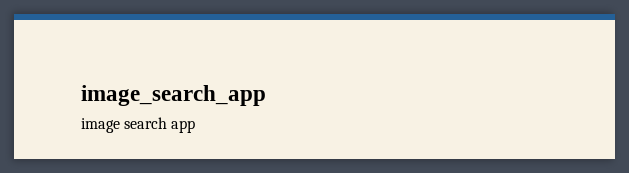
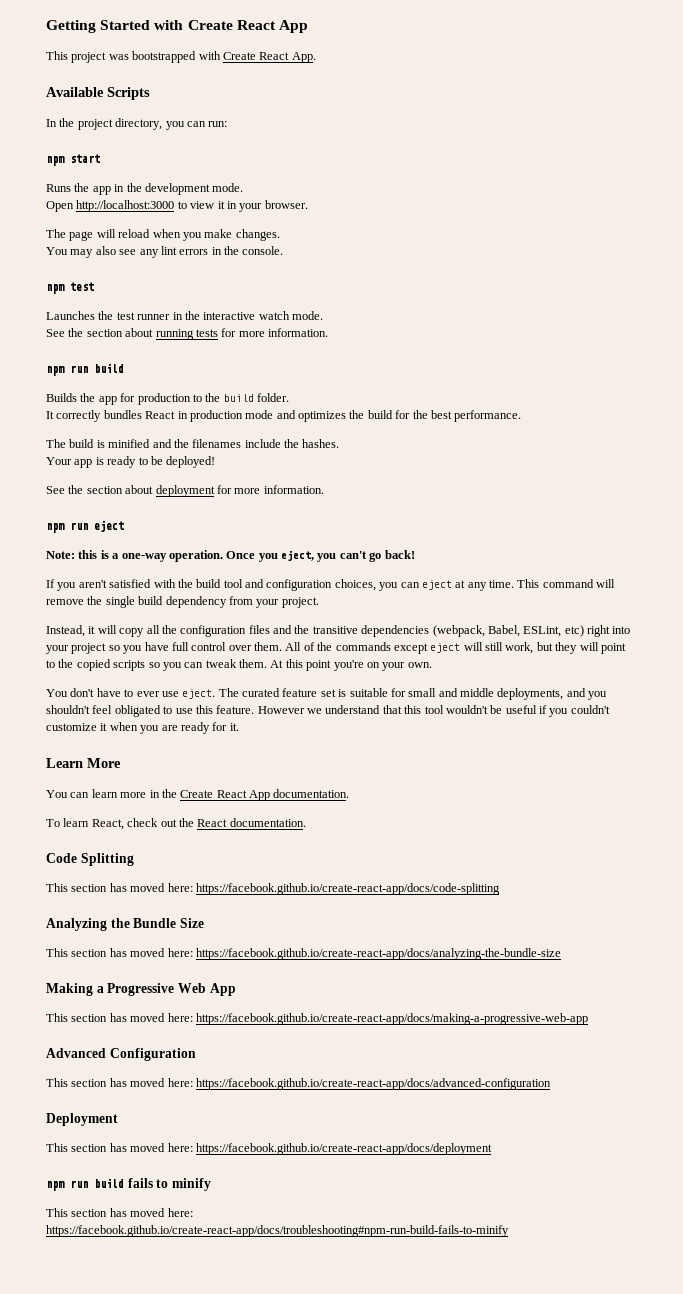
- image_search_app
- image search app
+ Getting Started with Create React App
+ This project was bootstrapped with Create React App.
+ Available Scripts
+ In the project directory, you can run:
+ npm start
+ Runs the app in the development mode.
+ Open http://localhost:3000 to view it in your browser.
+ The page will reload when you make changes.
+ You may also see any lint errors in the console.
+ npm test
+ Launches the test runner in the interactive watch mode.
+ See the section about running tests for more information.
+ npm run build
+ Builds the app for production to the build folder.
+ It correctly bundles React in production mode and optimizes the build for the best performance.
+ The build is minified and the filenames include the hashes.
+ Your app is ready to be deployed!
+ See the section about deployment for more information.
+ npm run eject
+ Note: this is a one-way operation. Once you eject, you can't go back!
+ If you aren't satisfied with the build tool and configuration choices, you can eject at any time. This command will remove the single build dependency from your project.
+ Instead, it will copy all the configuration files and the transitive dependencies (webpack, Babel, ESLint, etc) right into your project so you have full control over them. All of the commands except eject will still work, but they will point to the copied scripts so you can tweak them. At this point you're on your own.
+ You don't have to ever use eject. The curated feature set is suitable for small and middle deployments, and you shouldn't feel obligated to use this feature. However we understand that this tool wouldn't be useful if you couldn't customize it when you are ready for it.
+ Learn More
+ You can learn more in the Create React App documentation.
+ To learn React, check out the React documentation.
+ Code Splitting
+ This section has moved here: https://facebook.github.io/create-react-app/docs/code-splitting
+ Analyzing the Bundle Size
+ This section has moved here: https://facebook.github.io/create-react-app/docs/analyzing-the-bundle-size
+ Making a Progressive Web App
+ This section has moved here: https://facebook.github.io/create-react-app/docs/making-a-progressive-web-app
+ Advanced Configuration
+ This section has moved here: https://facebook.github.io/create-react-app/docs/advanced-configuration
+ Deployment
+ This section has moved here: https://facebook.github.io/create-react-app/docs/deployment
+ npm run build fails to minify
+ This section has moved here: https://facebook.github.io/create-react-app/docs/troubleshooting#npm-run-build-fails-to-minify

